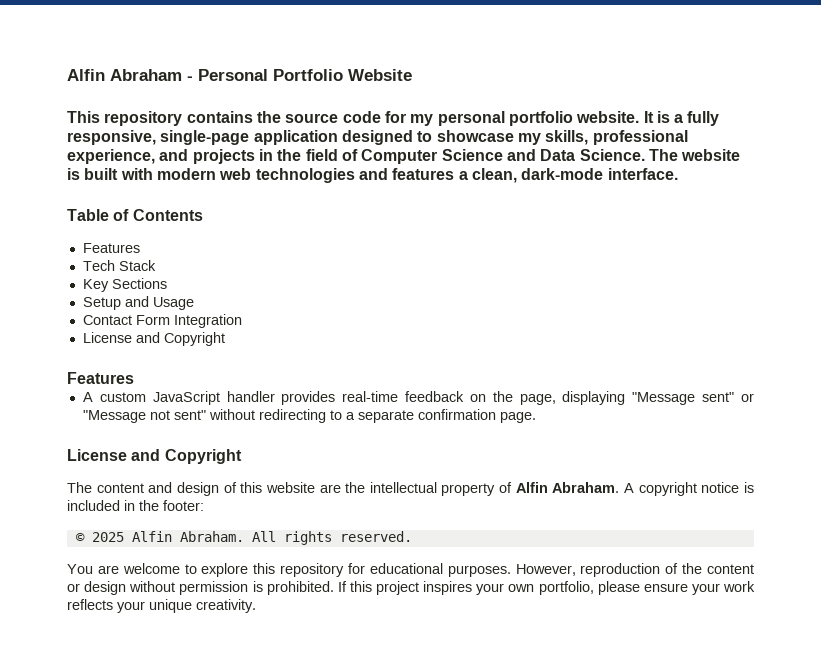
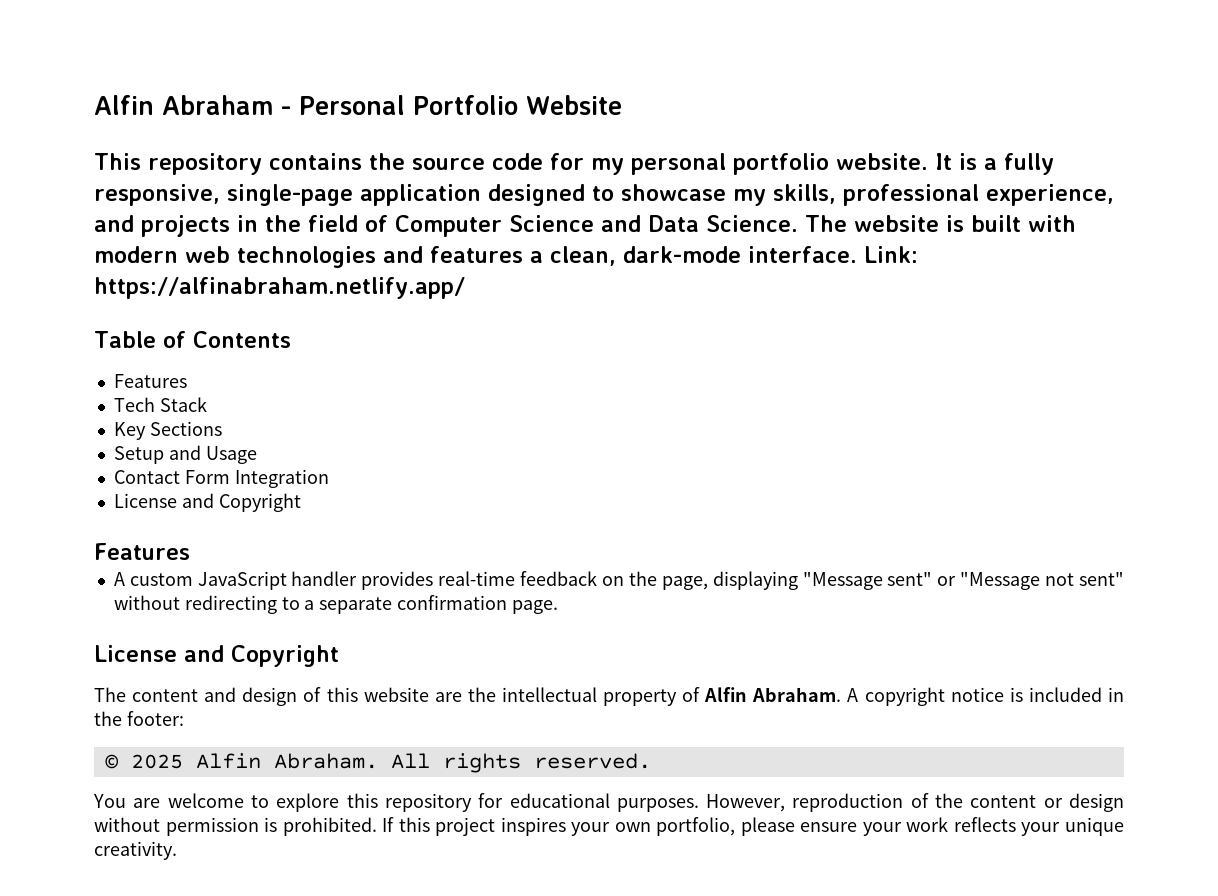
+ Link: https://alfinabraham.netlify.app/

